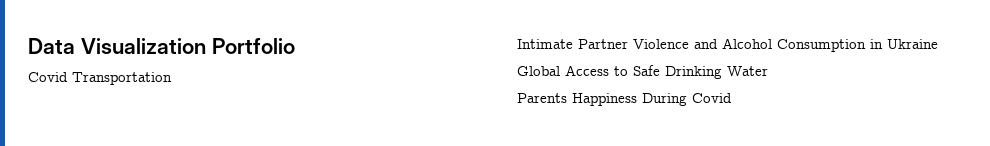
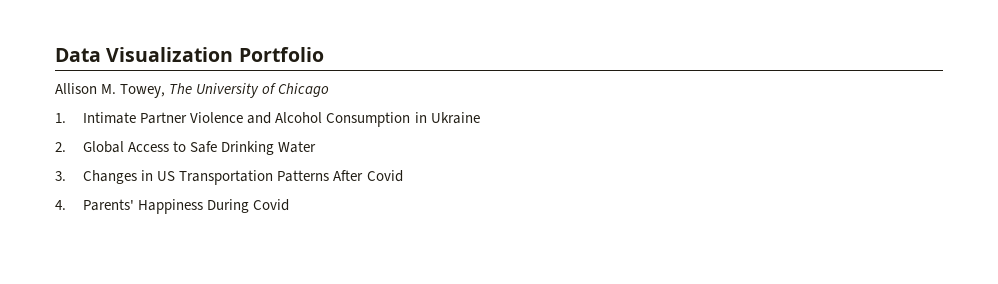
- Covid Transportation
- Intimate Partner Violence and Alcohol Consumption in Ukraine
+ Allison M. Towey, The University of Chicago
+ 1. Intimate Partner Violence and Alcohol Consumption in Ukraine
- Global Access to Safe Drinking Water
+ 2. Global Access to Safe Drinking Water
- Parents Happiness During Covid
+ 3. Changes in US Transportation Patterns After Covid
+ 4. Parents' Happiness During Covid

